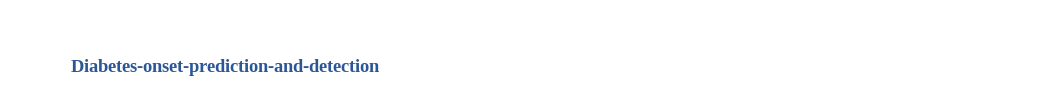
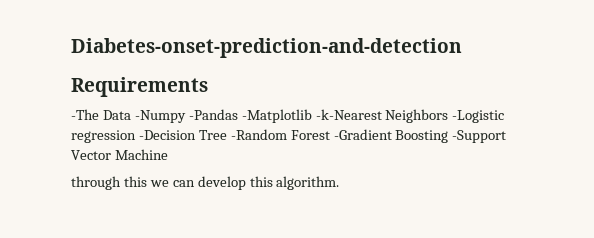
+ Requirements
+ -The Data -Numpy -Pandas -Matplotlib -k-Nearest Neighbors -Logistic regression -Decision Tree -Random Forest -Gradient Boosting -Support Vector Machine
+ through this we can develop this algorithm.

